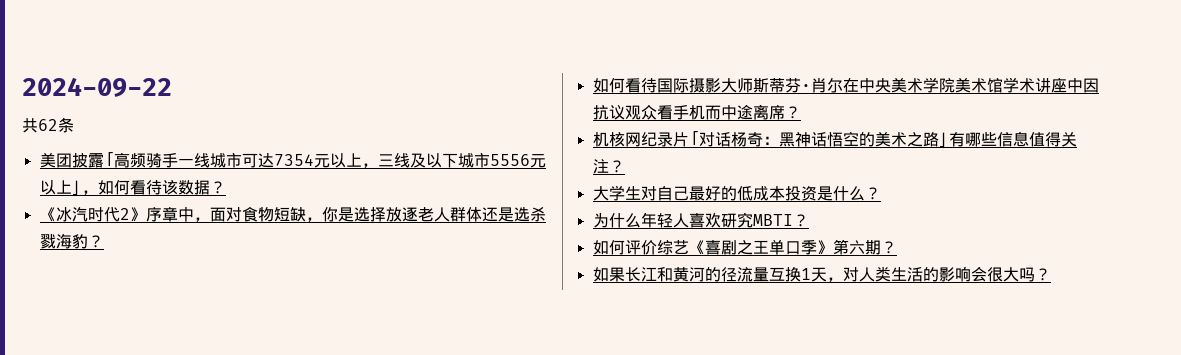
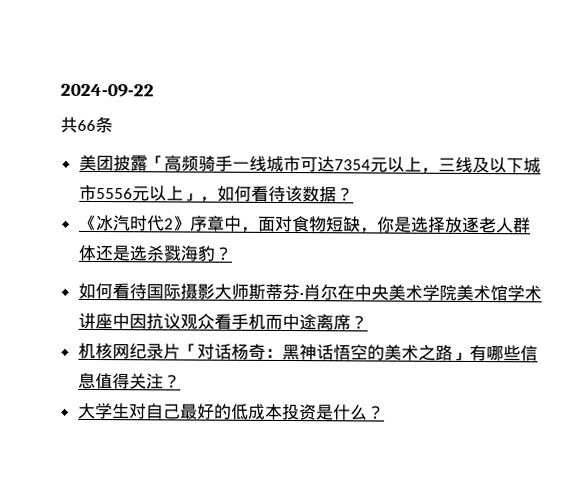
- 共62条
+ 共66条
- 为什么年轻人喜欢研究MBTI？
- 如何评价综艺《喜剧之王单口季》第六期？
- 如果长江和黄河的径流量互换1天，对人类生活的影响会很大吗？

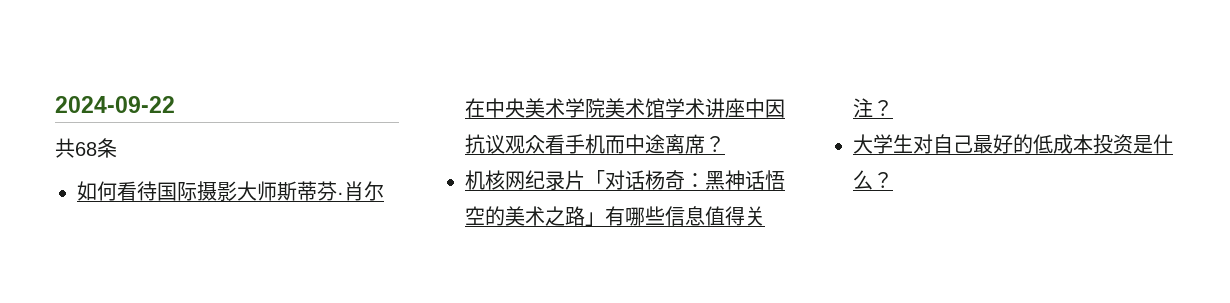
- 共66条
+ 共68条
- 美团披露「高频骑手一线城市可达7354元以上，三线及以下城市5556元以上」，如何看待该数据？
- 《冰汽时代2》序章中，面对食物短缺，你是选择放逐老人群体还是选杀戮海豹？

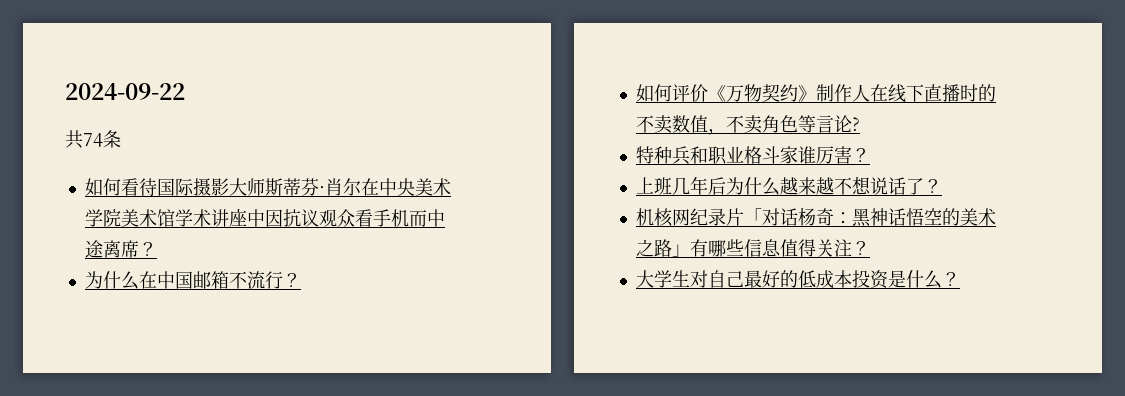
- 共68条
+ 共74条
+ 为什么在中国邮箱不流行？
+ 如何评价《万物契约》制作人在线下直播时的不卖数值，不卖角色等言论?
+ 特种兵和职业格斗家谁厉害？
+ 上班几年后为什么越来越不想说话了？

